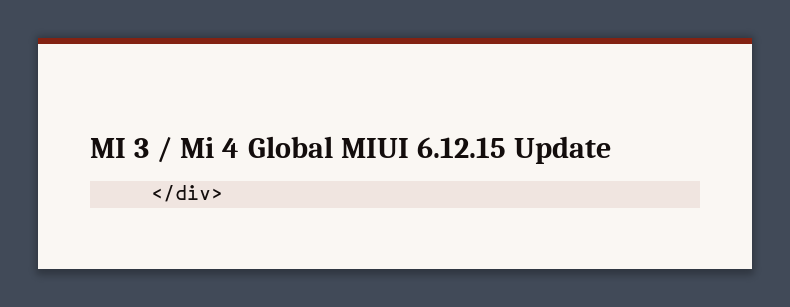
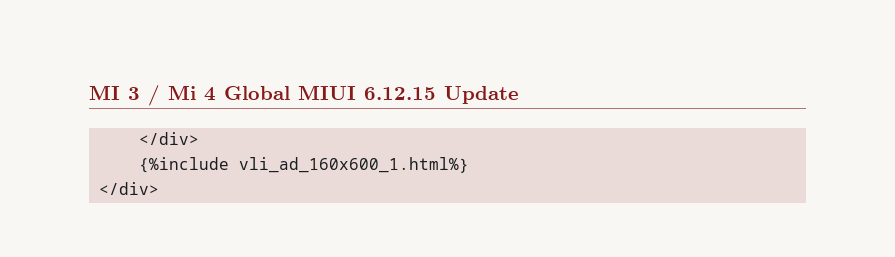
+ {%include vli_ad_160x600_1.html%}
+ </div>

